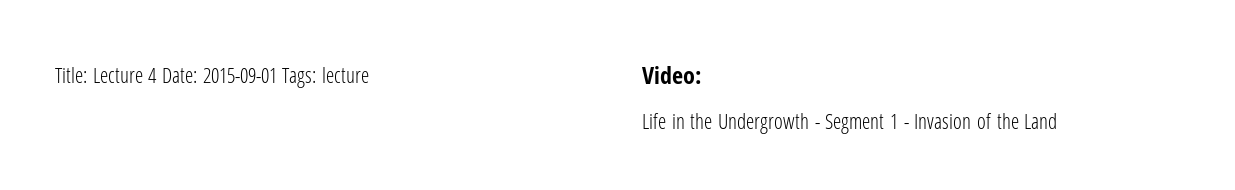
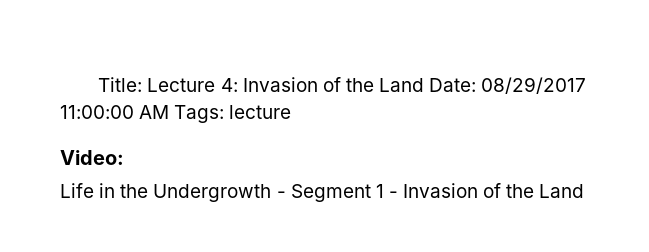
- Title: Lecture 4 Date: 2015-09-01 Tags: lecture
+ Title: Lecture 4: Invasion of the Land Date: 08/29/2017 11:00:00 AM Tags: lecture

